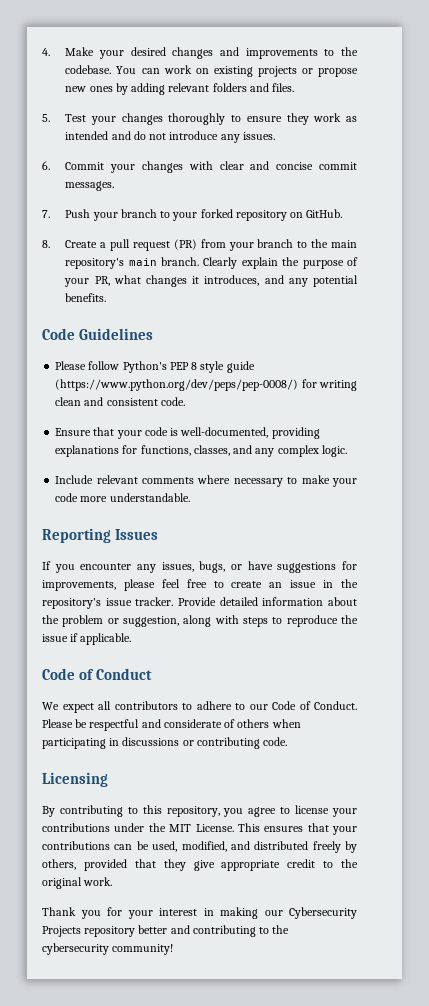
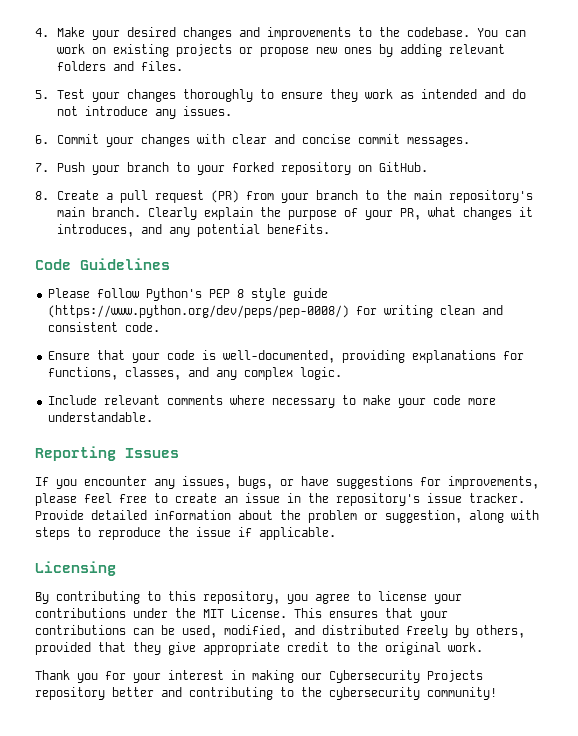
- Code of Conduct
- We expect all contributors to adhere to our Code of Conduct. Please be respectful and considerate of others when participating in discussions or contributing code.

